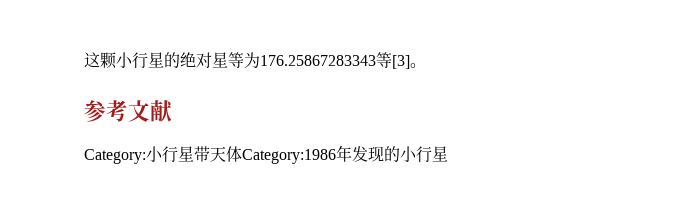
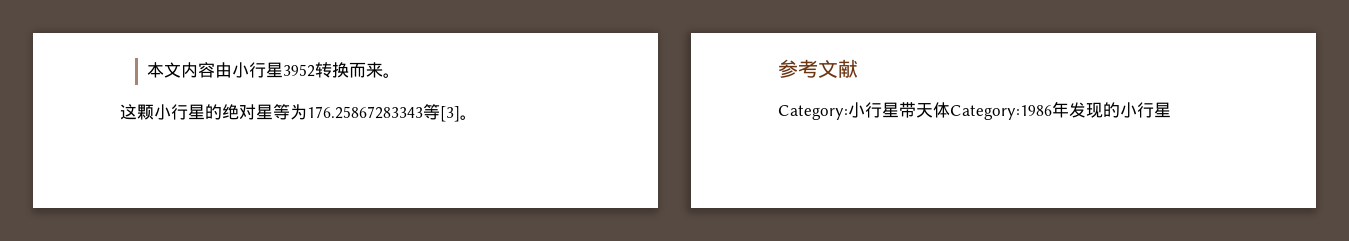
+ 本文内容由小行星3952转换而来。

